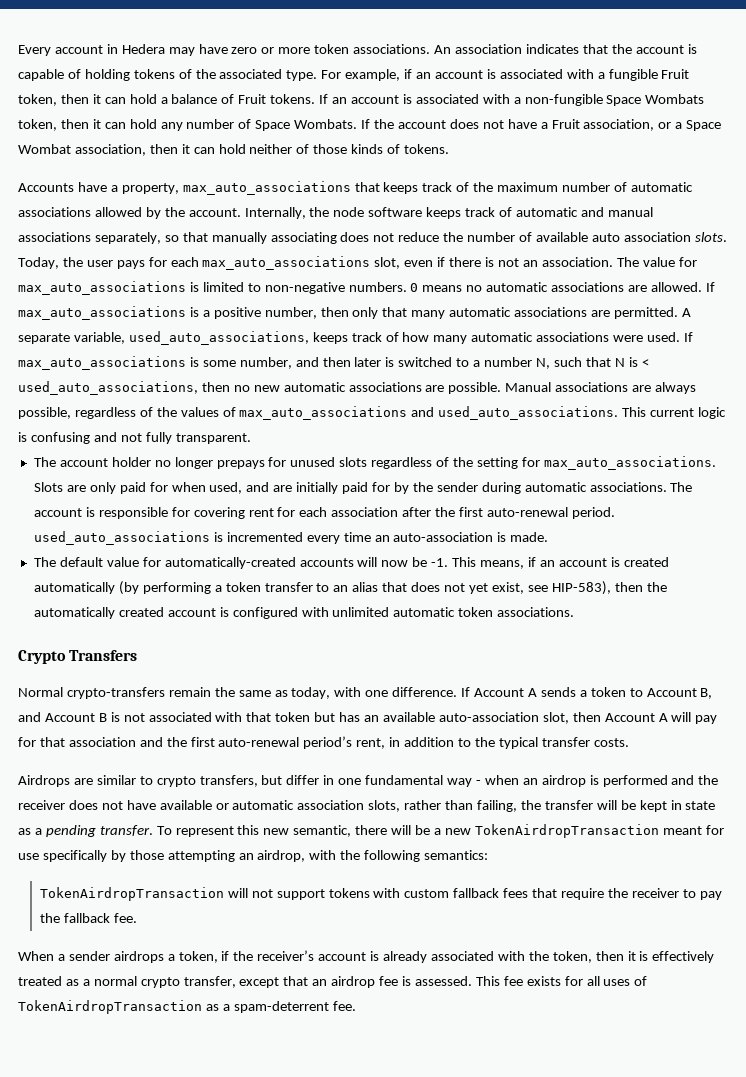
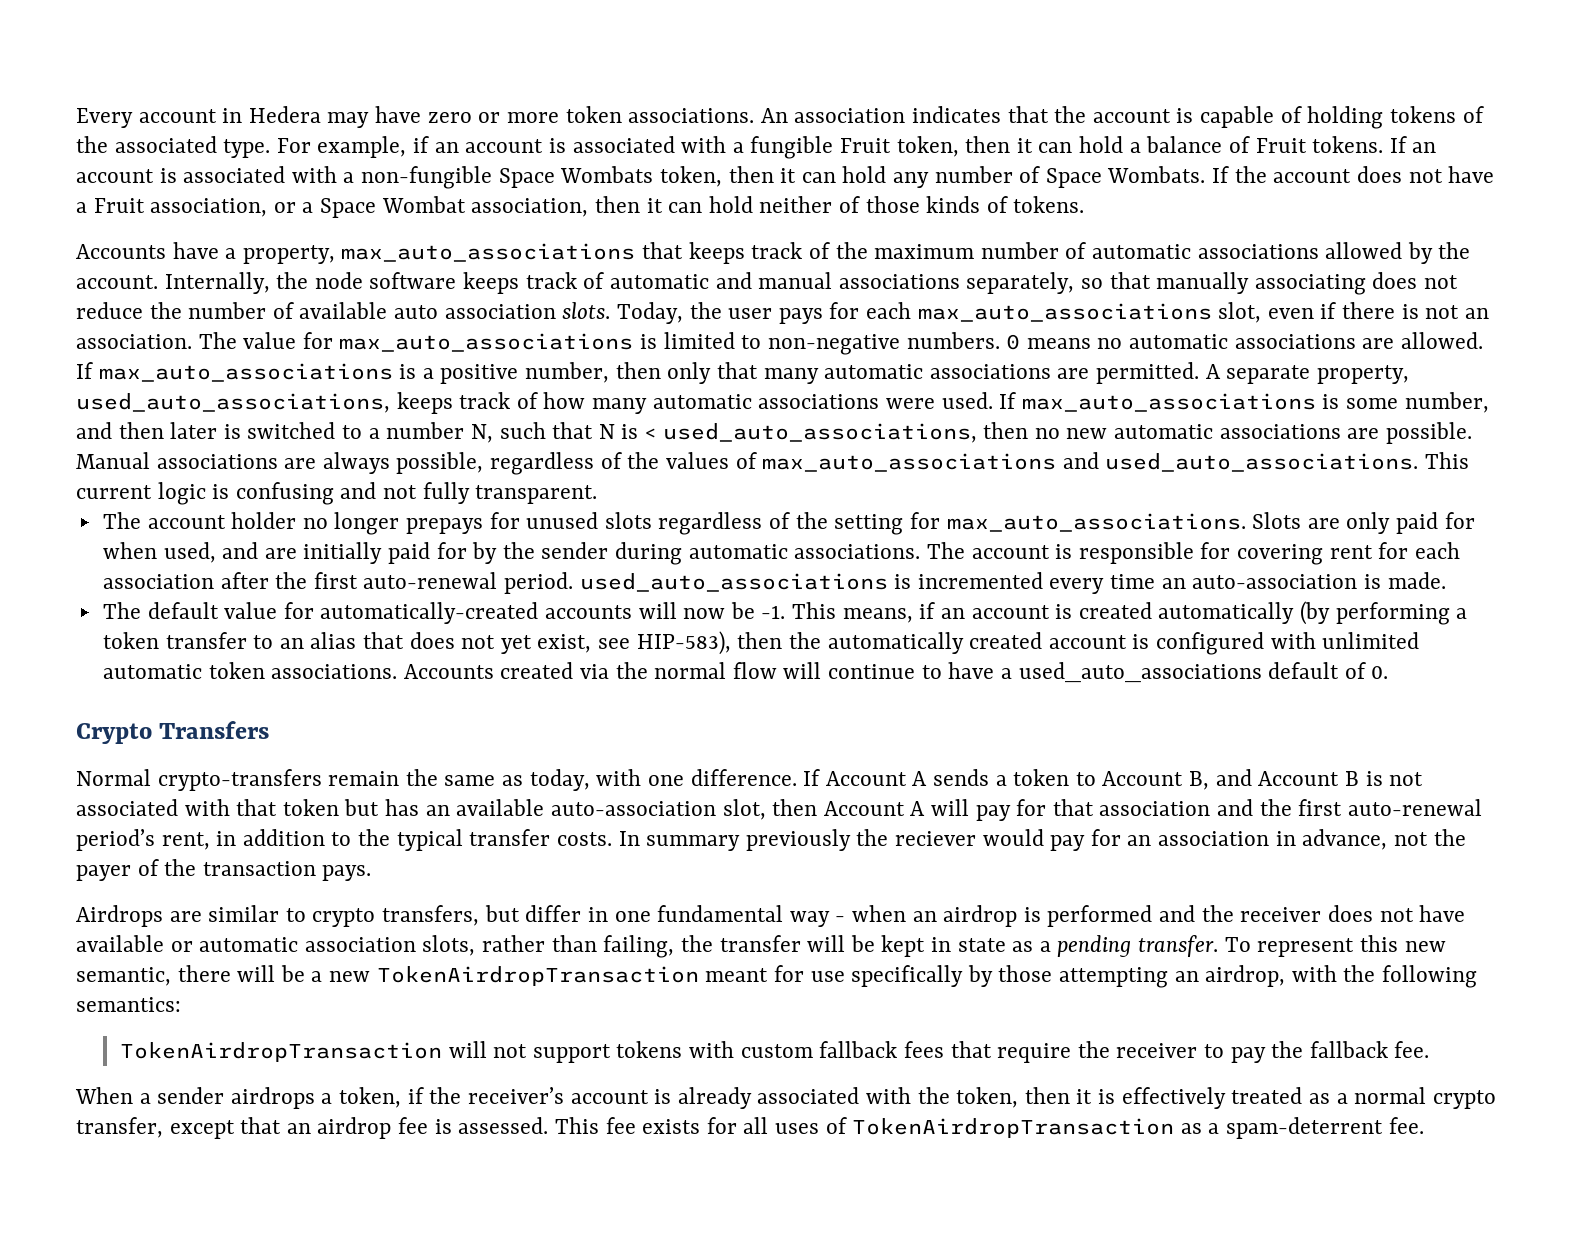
- A separate variable, used_auto_associations, keeps track of how many automatic associations were used.
+ A separate property, used_auto_associations, keeps track of how many automatic associations were used.
+ Accounts created via the normal flow will continue to have a used_auto_associations default of 0.
+ In summary previously the reciever would pay for an association in advance, not the payer of the transaction pays.

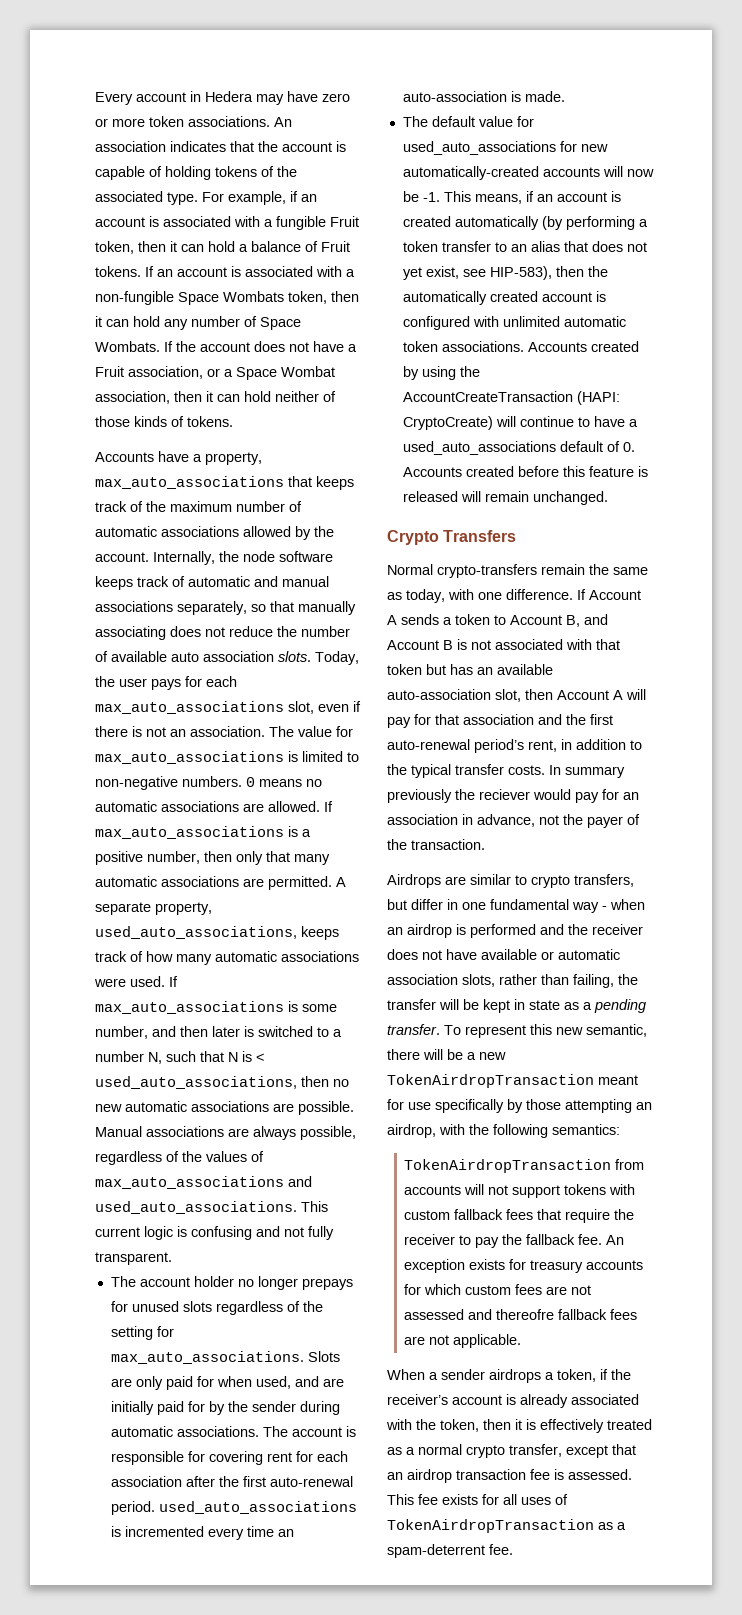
- The default value for automatically-created accounts will now be -1.
+ The default value for used_auto_associations for new automatically-created accounts will now be -1.
- Accounts created via the normal flow will continue to have a used_auto_associations default of 0.
+ Accounts created by using the AccountCreateTransaction (HAPI: CryptoCreate) will continue to have a used_auto_associations default of 0. Accounts created before this feature is released will remain unchanged.
- In summary previously the reciever would pay for an association in advance, not the payer of the transaction pays.
+ In summary previously the reciever would pay for an association in advance, not the payer of the transaction.
- TokenAirdropTransaction will not support tokens with custom fallback fees that require the receiver to pay the fallback fee.
+ TokenAirdropTransaction from accounts will not support tokens with custom fallback fees that require the receiver to pay the fallback fee. An exception exists for treasury accounts for which custom fees are not assessed and thereofre fallback fees are not applicable.
- When a sender airdrops a token, if the receiver’s account is already associated with the token, then it is effectively treated as a normal crypto transfer, except that an airdrop fee is assessed.
+ When a sender airdrops a token, if the receiver’s account is already associated with the token, then it is effectively treated as a normal crypto transfer, except that an airdrop transaction fee is assessed.

